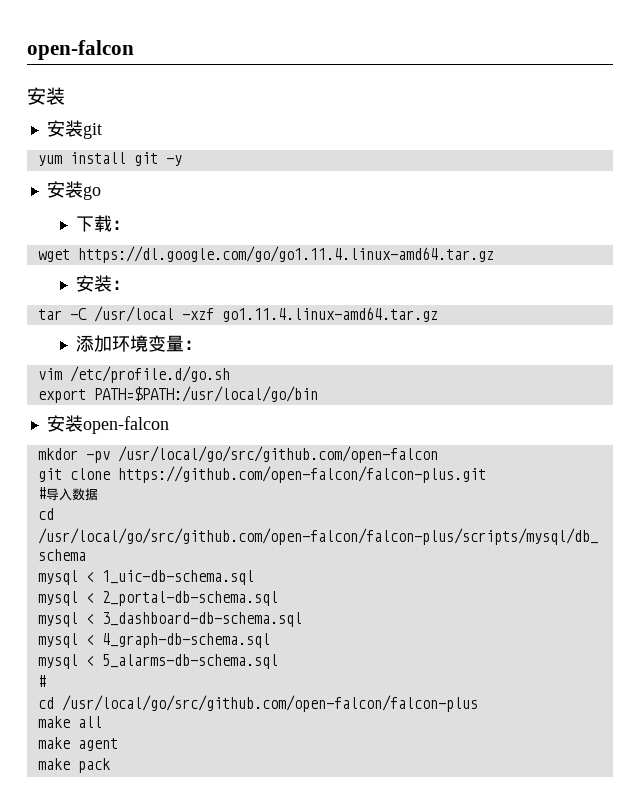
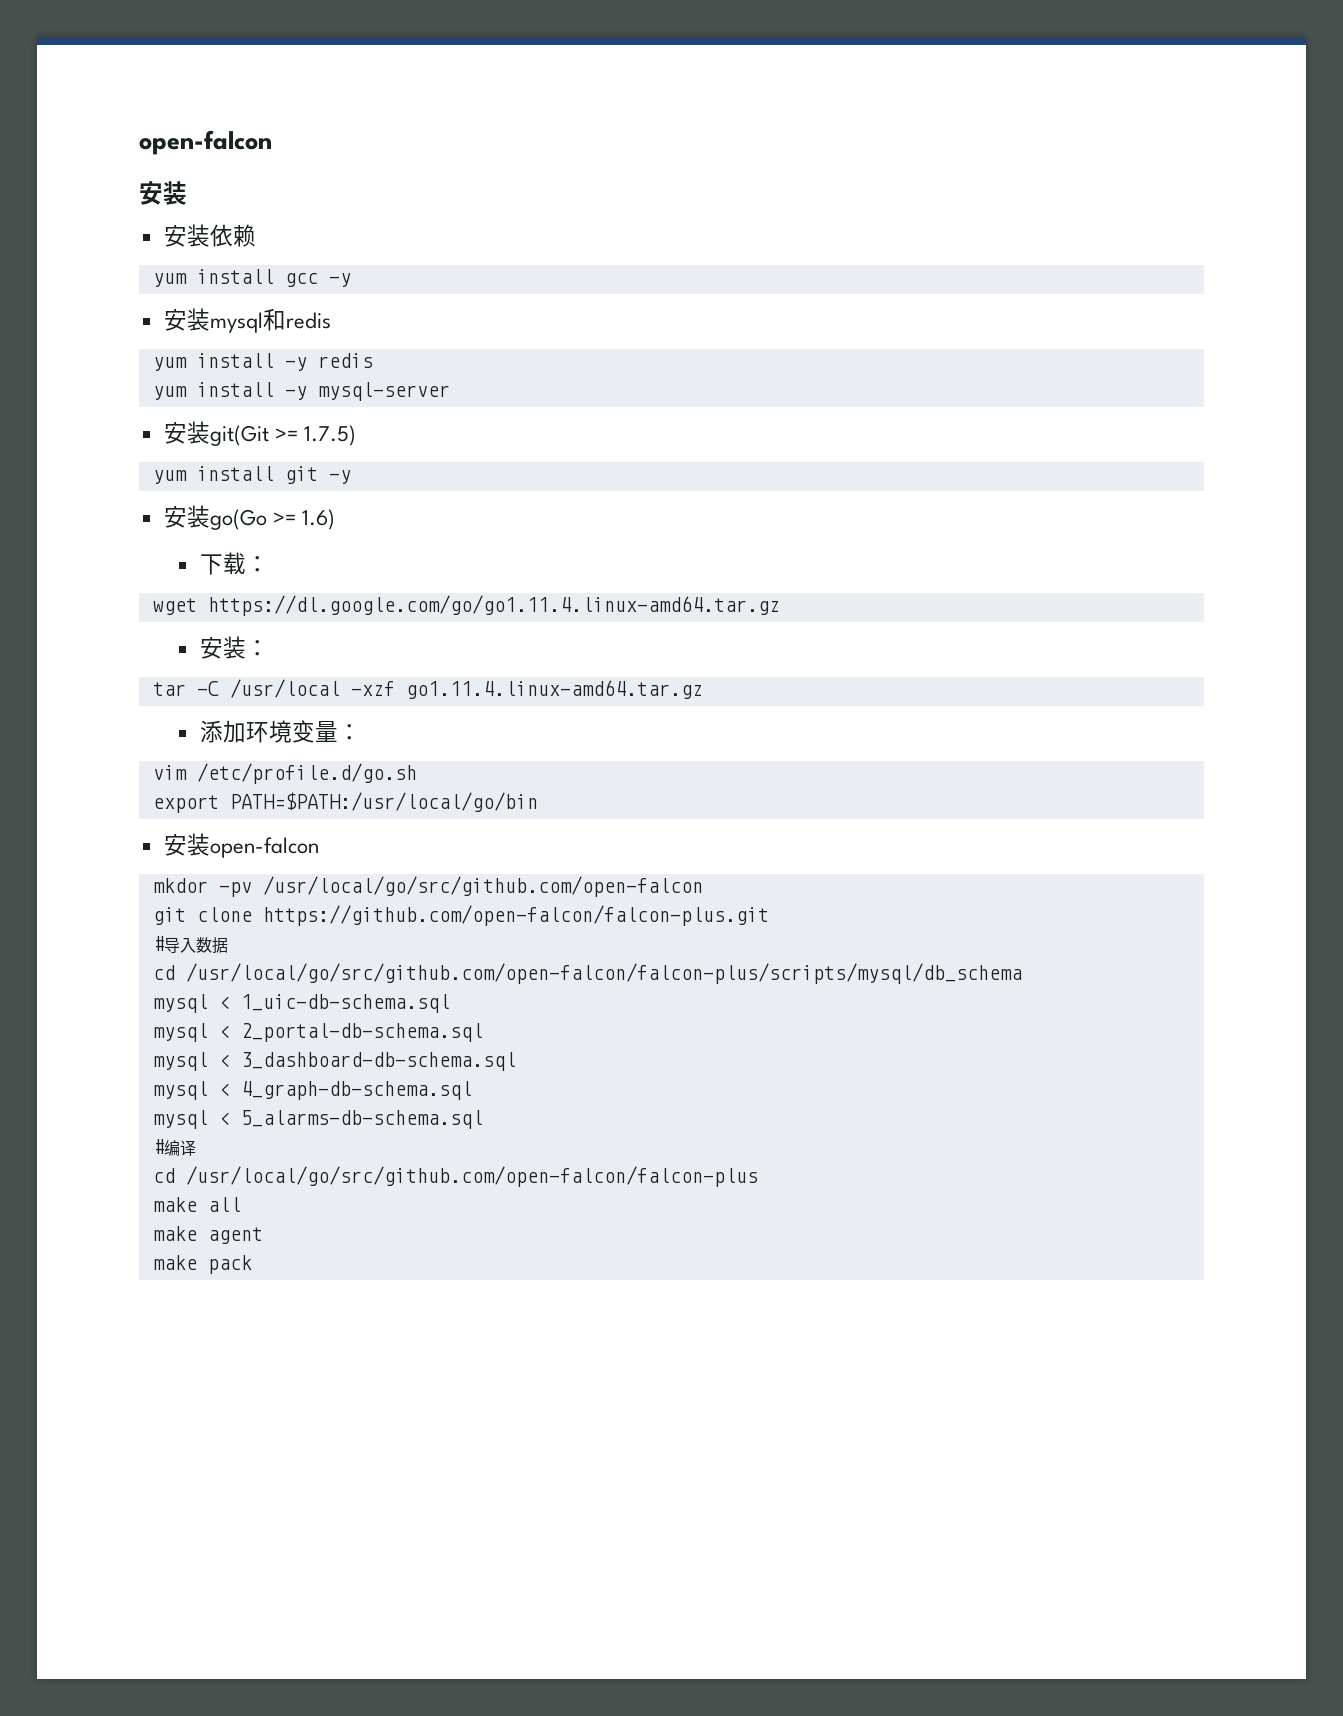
- 安装git
+ 安装依赖
+ yum install gcc -y
+ 安装mysql和redis
+ yum install -y redis
+ yum install -y mysql-server
+ 安装git(Git >= 1.7.5)
- 安装go
+ 安装go(Go >= 1.6)
  mysql < 5_alarms-db-schema.sql
- #
+ #编译

